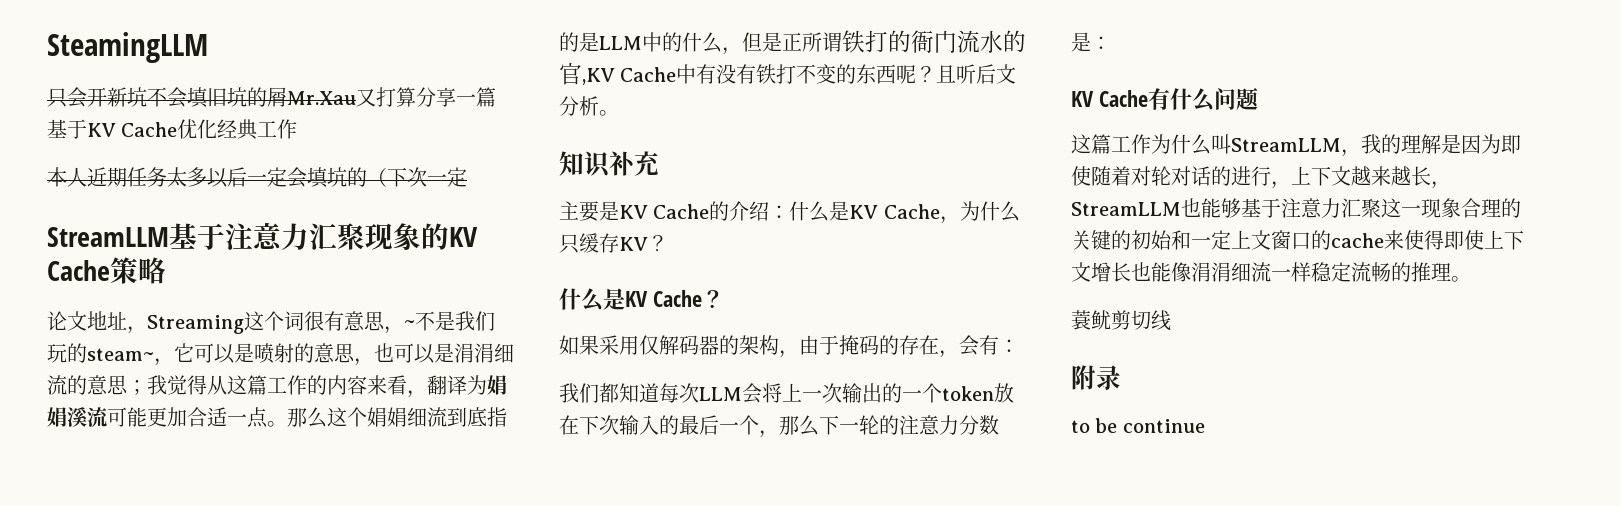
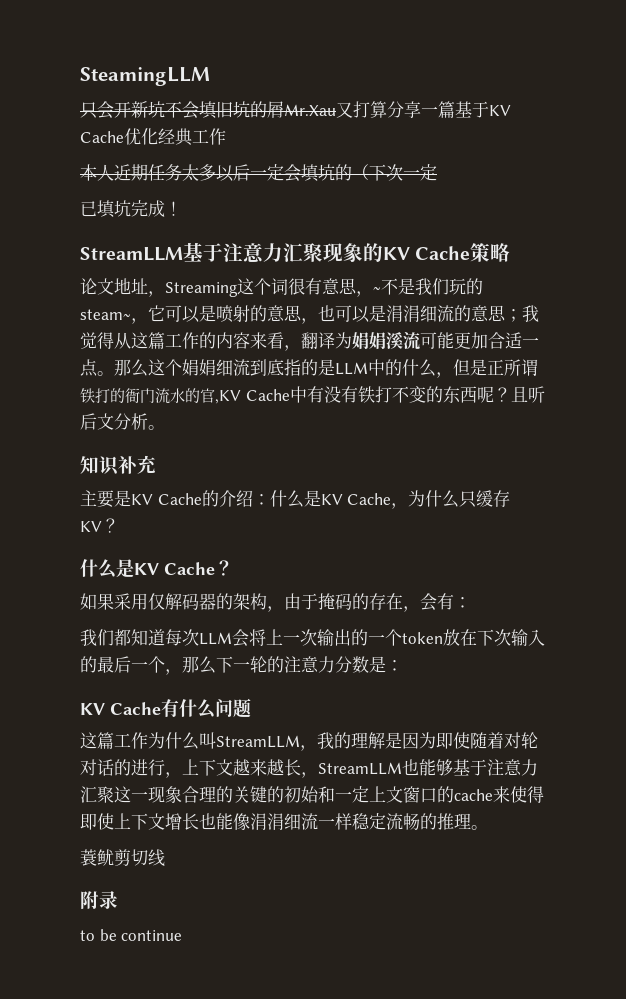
+ 已填坑完成！

